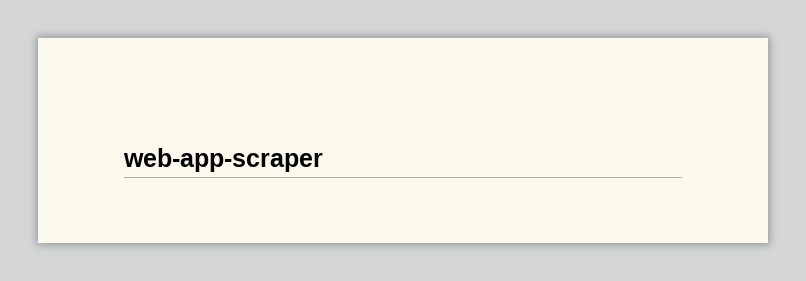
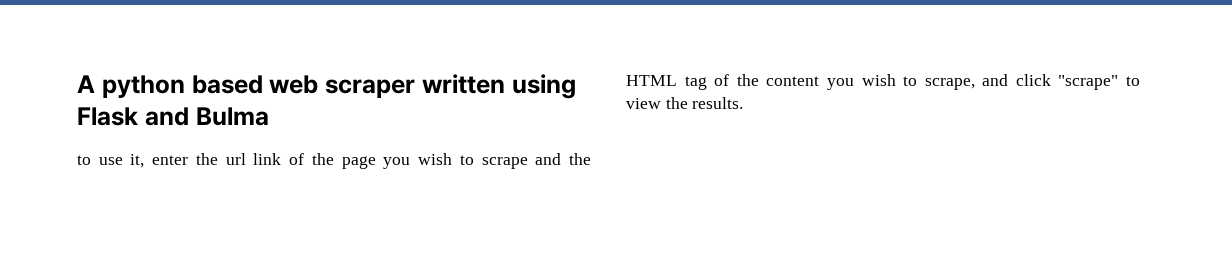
- web-app-scraper
+ A python based web scraper written using Flask and Bulma
+ to use it, enter the url link of the page you wish to scrape and the HTML tag of the content you wish to scrape, and click "scrape" to view the results.

